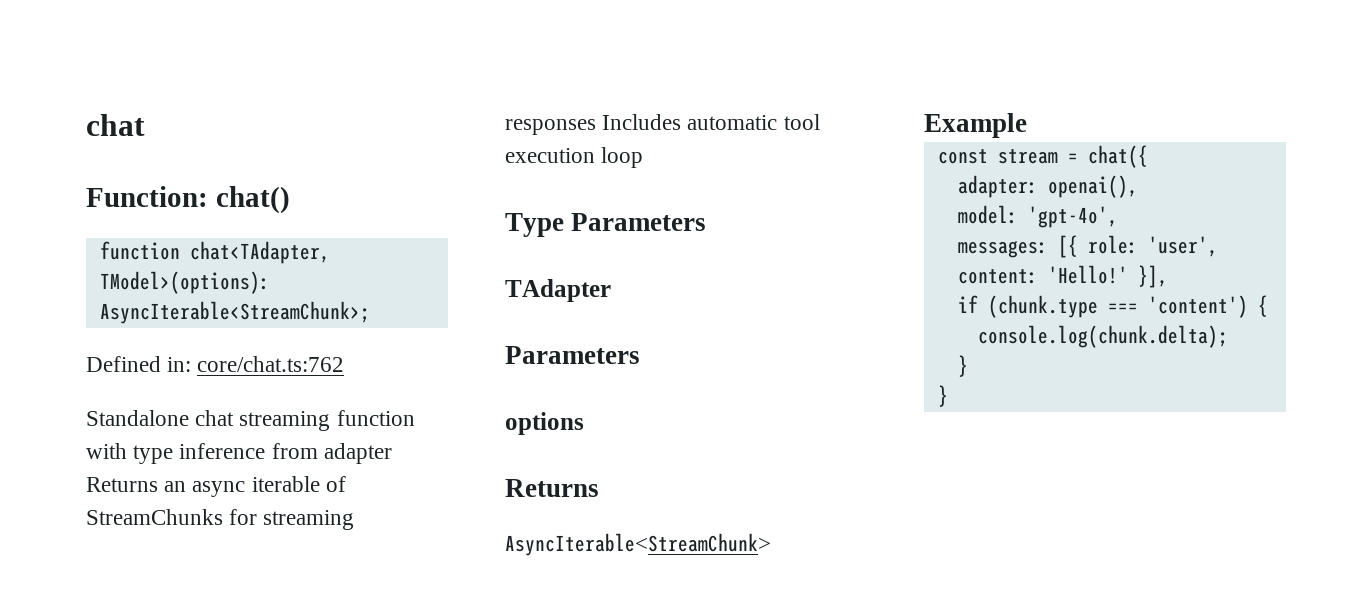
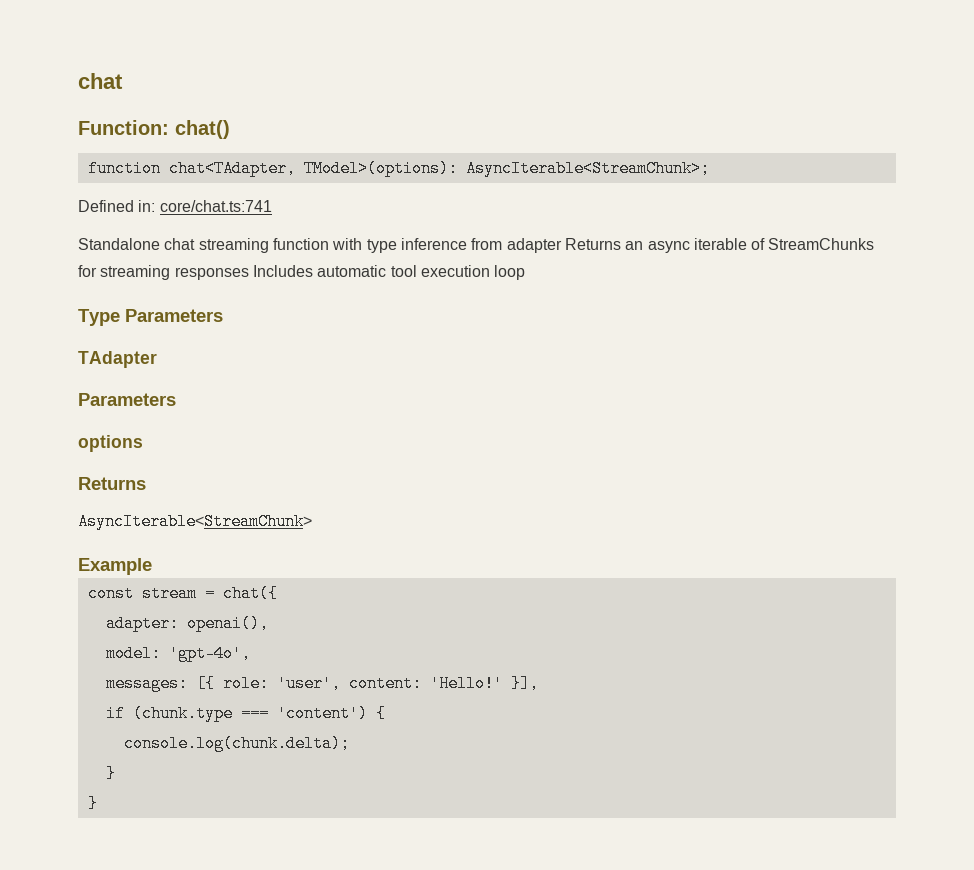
- Defined in: core/chat.ts:762
+ Defined in: core/chat.ts:741

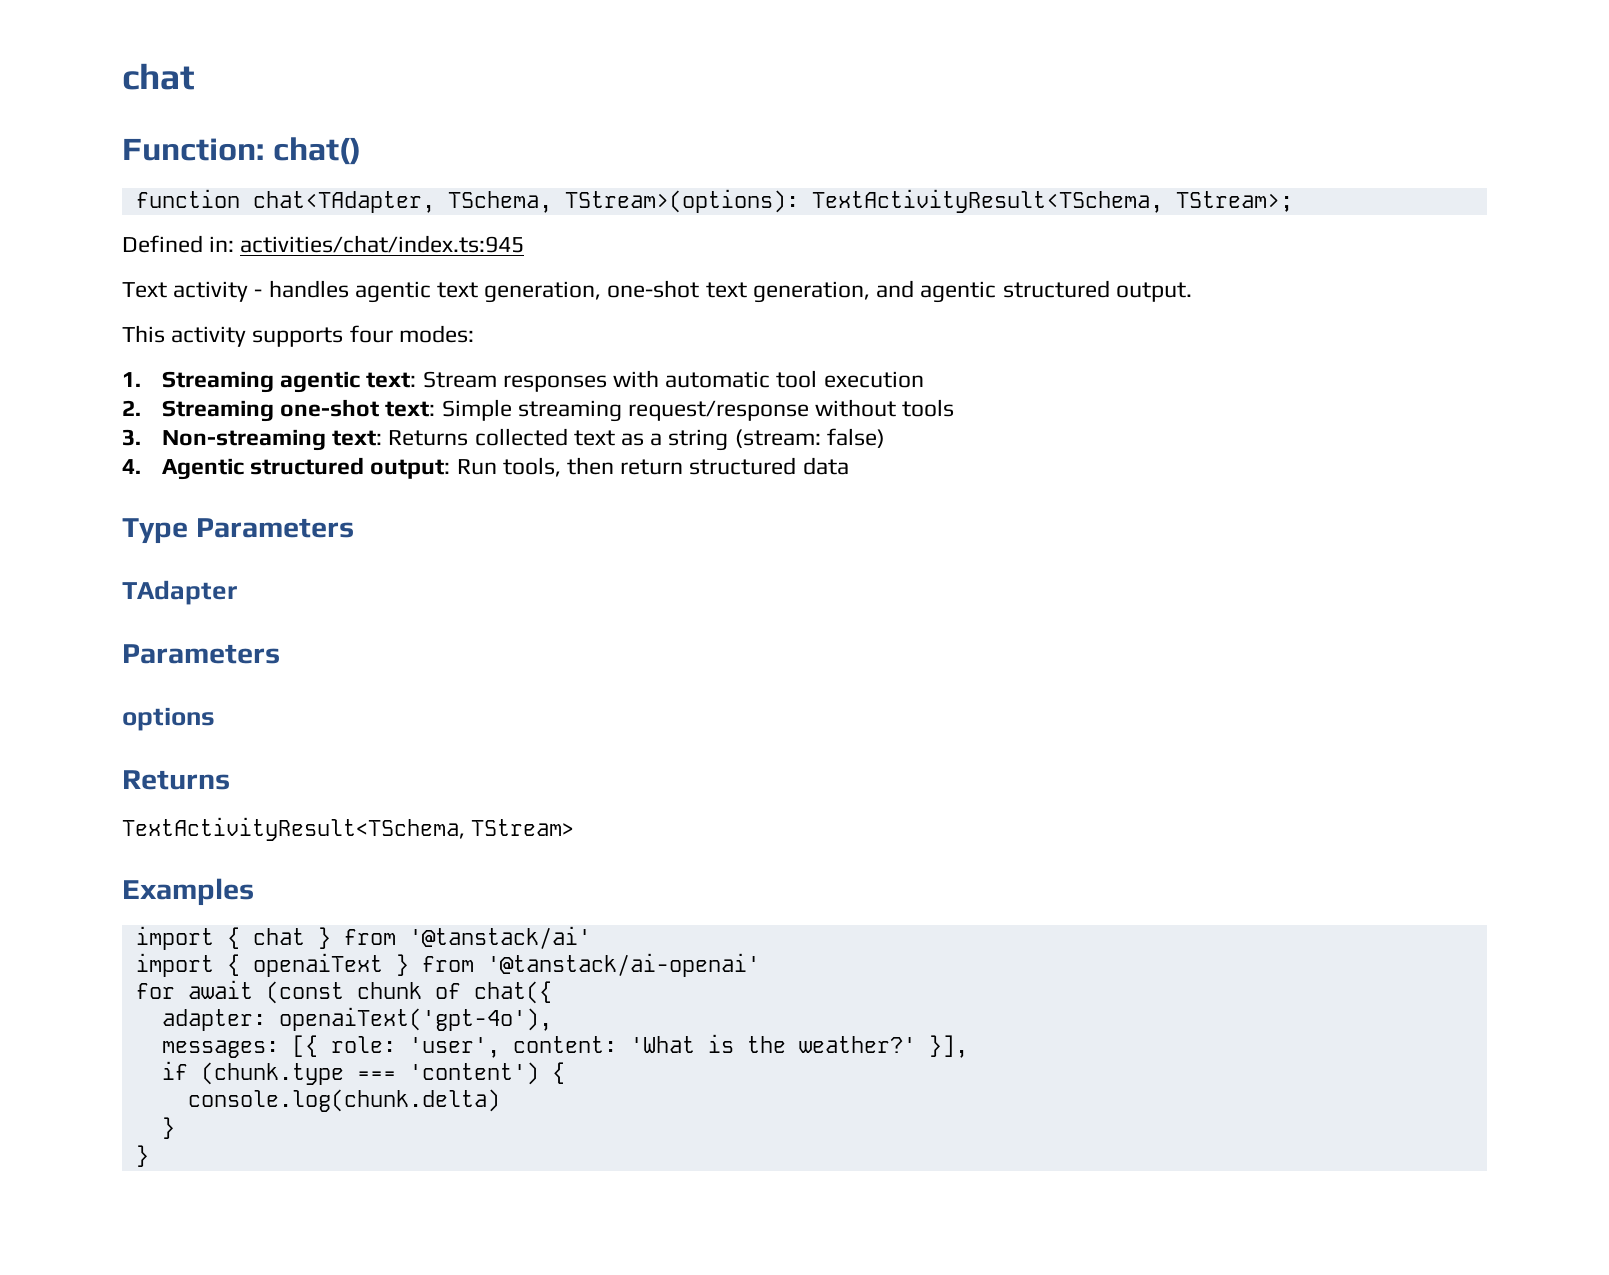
- function chat<TAdapter, TModel>(options): AsyncIterable<StreamChunk>;
- Defined in: core/chat.ts:741
- Standalone chat streaming function with type inference from adapter Returns an async iterable of StreamChunks for streaming responses Includes automatic tool execution loop
+ function chat<TAdapter, TSchema, TStream>(options): TextActivityResult<TSchema, TStream>;
+ Defined in: activities/chat/index.ts:945
+ Text activity - handles agentic text generation, one-shot text generation, and agentic structured output.
+ This activity supports four modes:
+ 1. Streaming agentic text: Stream responses with automatic tool execution
+ 2. Streaming one-shot text: Simple streaming request/response without tools
+ 3. Non-streaming text: Returns collected text as a string (stream: false)
+ 4. Agentic structured output: Run tools, then return structured data
- AsyncIterable<StreamChunk>
- Example
- const stream = chat({
+ TextActivityResult<TSchema, TStream>
+ Examples
+ import { chat } from '@tanstack/ai'
+ import { openaiText } from '@tanstack/ai-openai'
+ for await (const chunk of chat({
- adapter: openai(),
- model: 'gpt-4o',
+ adapter: openaiText('gpt-4o'),
- messages: [{ role: 'user', content: 'Hello!'
+ messages: [{ role: 'user', content: 'What is the weather?'
- console.log(chunk.delta);
+ console.log(chunk.delta)

